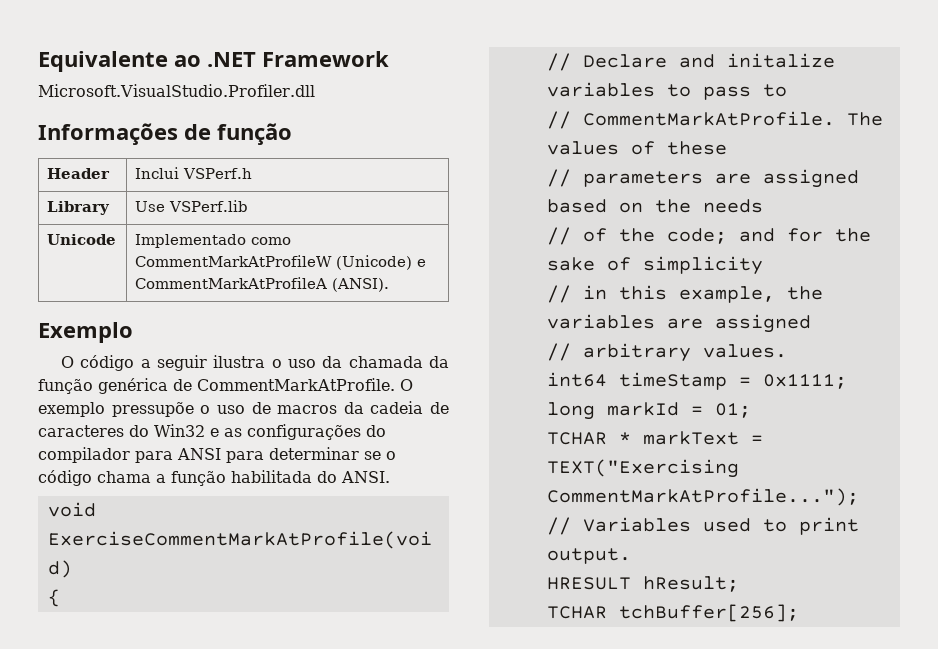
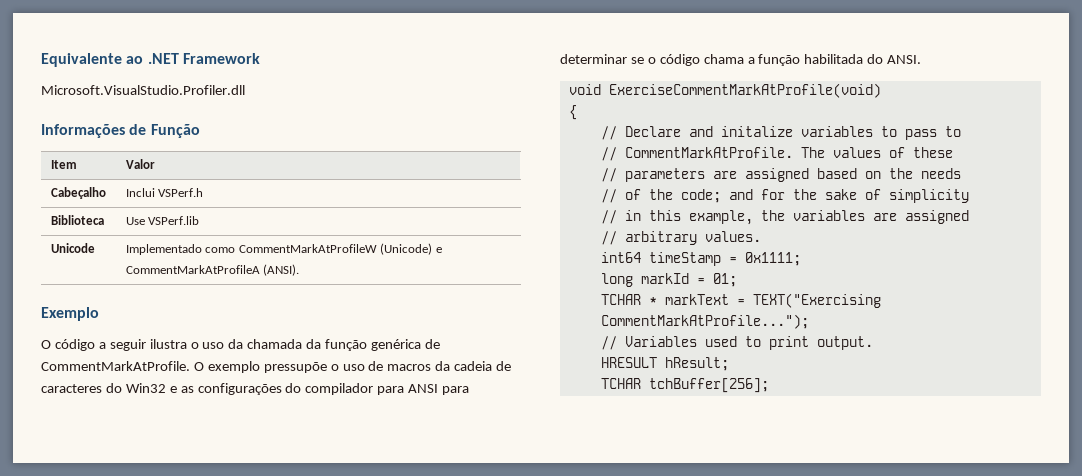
- Informações de função
- Header | Inclui VSPerf.h
+ Informações de Função
+ Item | Valor
+ Cabeçalho | Inclui VSPerf.h
- Library | Use VSPerf.lib
+ Biblioteca | Use VSPerf.lib

